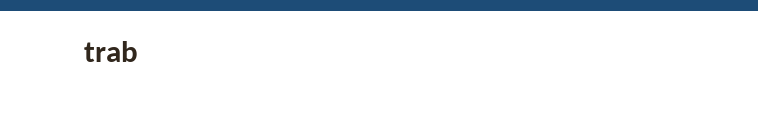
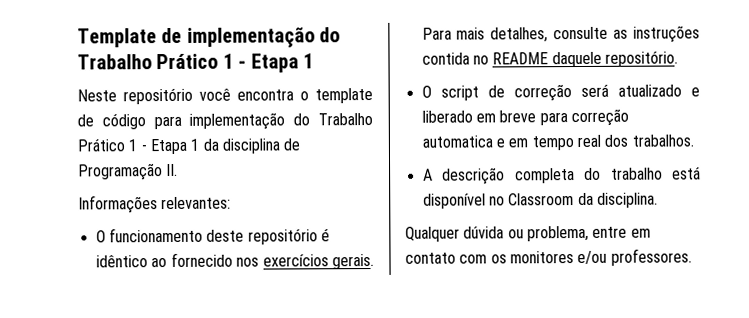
- trab
+ Template de implementação do Trabalho Prático 1 - Etapa 1
+ Neste repositório você encontra o template de código para implementação do Trabalho Prático 1 - Etapa 1 da disciplina de Programação II.
+ Informações relevantes:
+ O funcionamento deste repositório é idêntico ao fornecido nos exercícios gerais. Para mais detalhes, consulte as instruções contida no README daquele repositório.
+ O script de correção será atualizado e liberado em breve para correção automatica e em tempo real dos trabalhos.
+ A descrição completa do trabalho está disponível no Classroom da disciplina.
+ Qualquer dúvida ou problema, entre em contato com os monitores e/ou professores.

